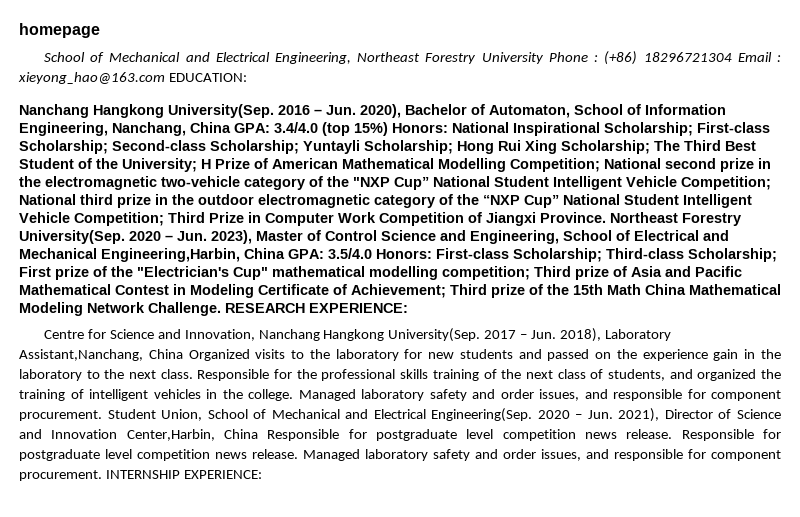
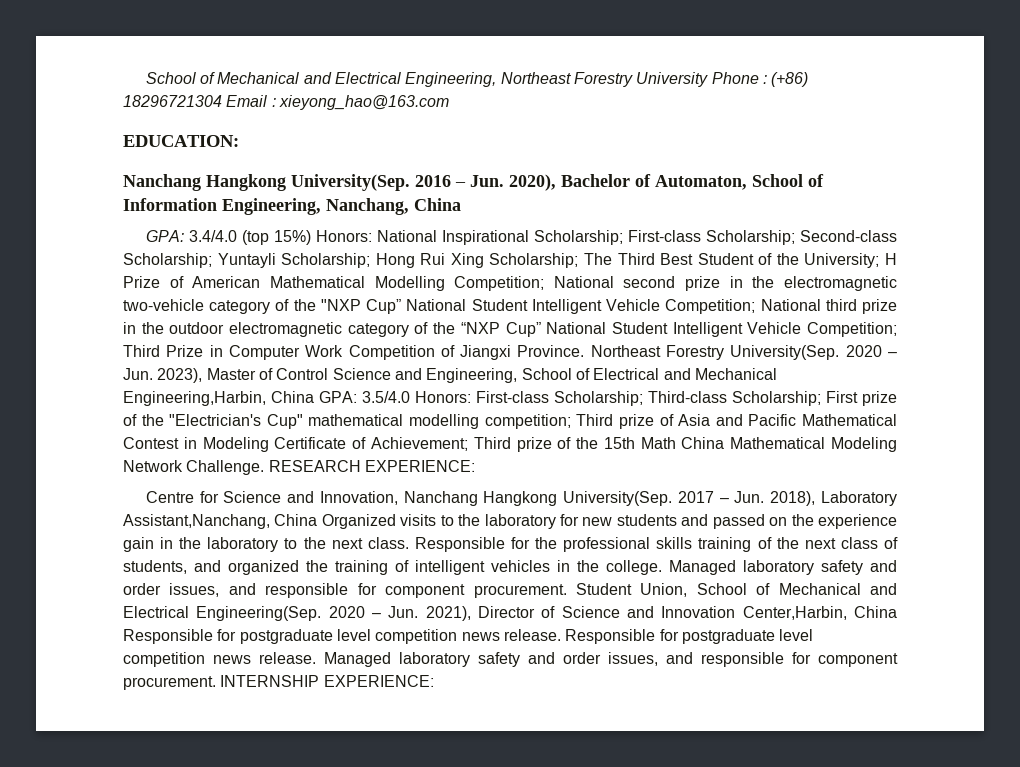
- homepage
- School of Mechanical and Electrical Engineering, Northeast Forestry University Phone : (+86) 18296721304 Email : xieyong_hao@163.com EDUCATION:
+ School of Mechanical and Electrical Engineering, Northeast Forestry University Phone : (+86) 18296721304 Email : xieyong_hao@163.com
+ EDUCATION:
- 2016 – Jun. 2020), Bachelor of Automaton, School of Information Engineering, Nanchang, China GPA:
+ 2016 – Jun. 2020), Bachelor of Automaton, School of Information Engineering, Nanchang, China
+ GPA:

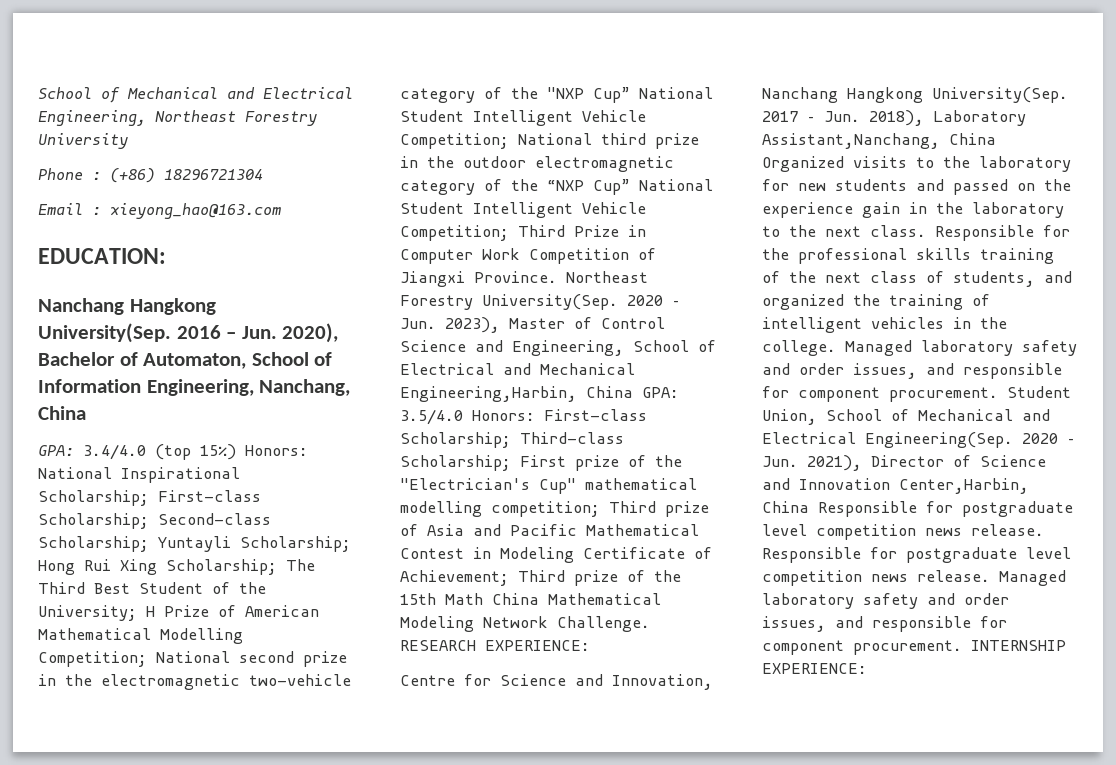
- School of Mechanical and Electrical Engineering, Northeast Forestry University Phone : (+86) 18296721304 Email : xieyong_hao@163.com
+ School of Mechanical and Electrical Engineering, Northeast Forestry University
+ Phone : (+86) 18296721304
+ Email : xieyong_hao@163.com

